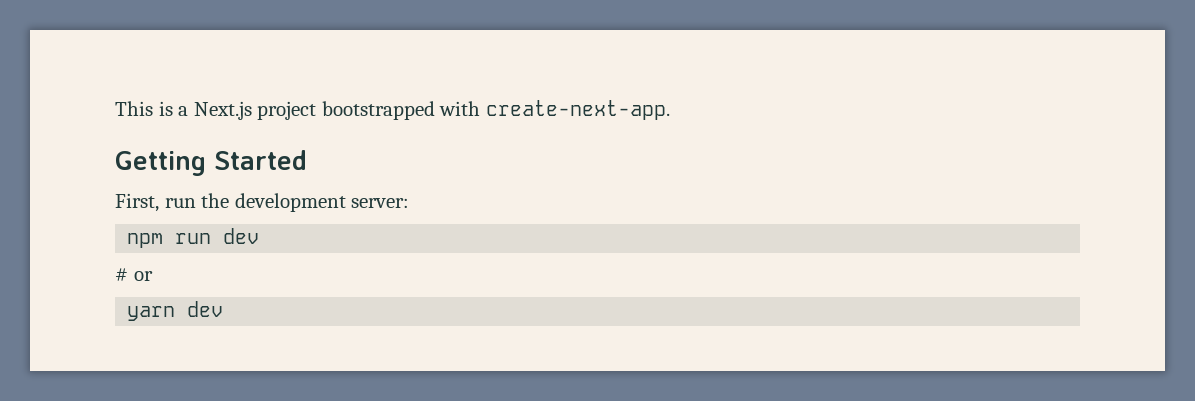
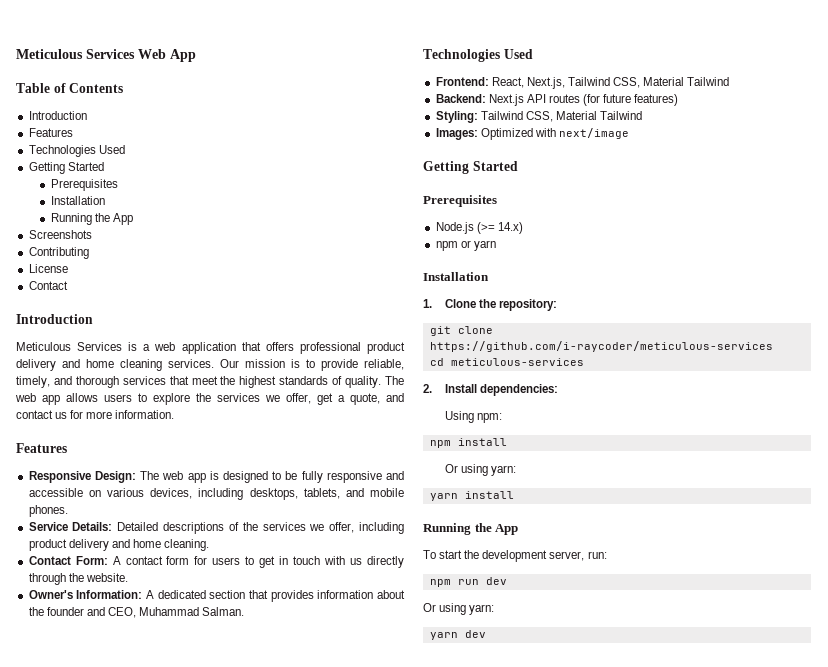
- This is a Next.js project bootstrapped with create-next-app.
+ Meticulous Services Web App
+ Table of Contents
+ Introduction
+ Features
+ Technologies Used
  Getting Started
- First, run the development server:
+ Prerequisites
+ Installation
+ Running the App
+ Screenshots
+ Contributing
+ License
+ Contact
+ Introduction
+ Meticulous Services is a web application that offers professional product delivery and home cleaning services. Our mission is to provide reliable, timely, and thorough services that meet the highest standards of quality. The web app allows users to explore the services we offer, get a quote, and contact us for more information.
+ Features
+ Responsive Design: The web app is designed to be fully responsive and accessible on various devices, including desktops, tablets, and mobile phones.
+ Service Details: Detailed descriptions of the services we offer, including product delivery and home cleaning.
+ Contact Form: A contact form for users to get in touch with us directly through the website.
+ Owner's Information: A dedicated section that provides information about the founder and CEO, Muhammad Salman.
+ Technologies Used
+ Frontend: React, Next.js, Tailwind CSS, Material Tailwind
+ Backend: Next.js API routes (for future features)
+ Styling: Tailwind CSS, Material Tailwind
+ Images: Optimized with next/image
+ Getting Started
+ Prerequisites
+ Node.js (>= 14.x)
+ npm or yarn
+ Installation
+ 1. Clone the repository:
+ git clone https://github.com/i-raycoder/meticulous-services
+ cd meticulous-services
+ 2. Install dependencies:
+ Using npm:
+ npm install
+ Or using yarn:
+ yarn install
+ Running the App
+ To start the development server, run:
  npm run dev
- # or
+ Or using yarn:

